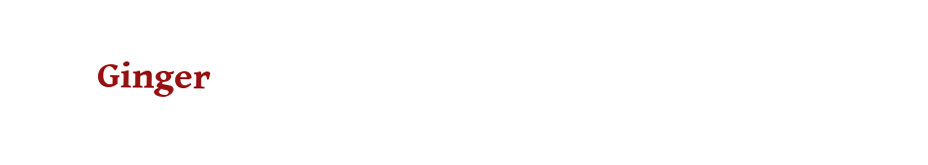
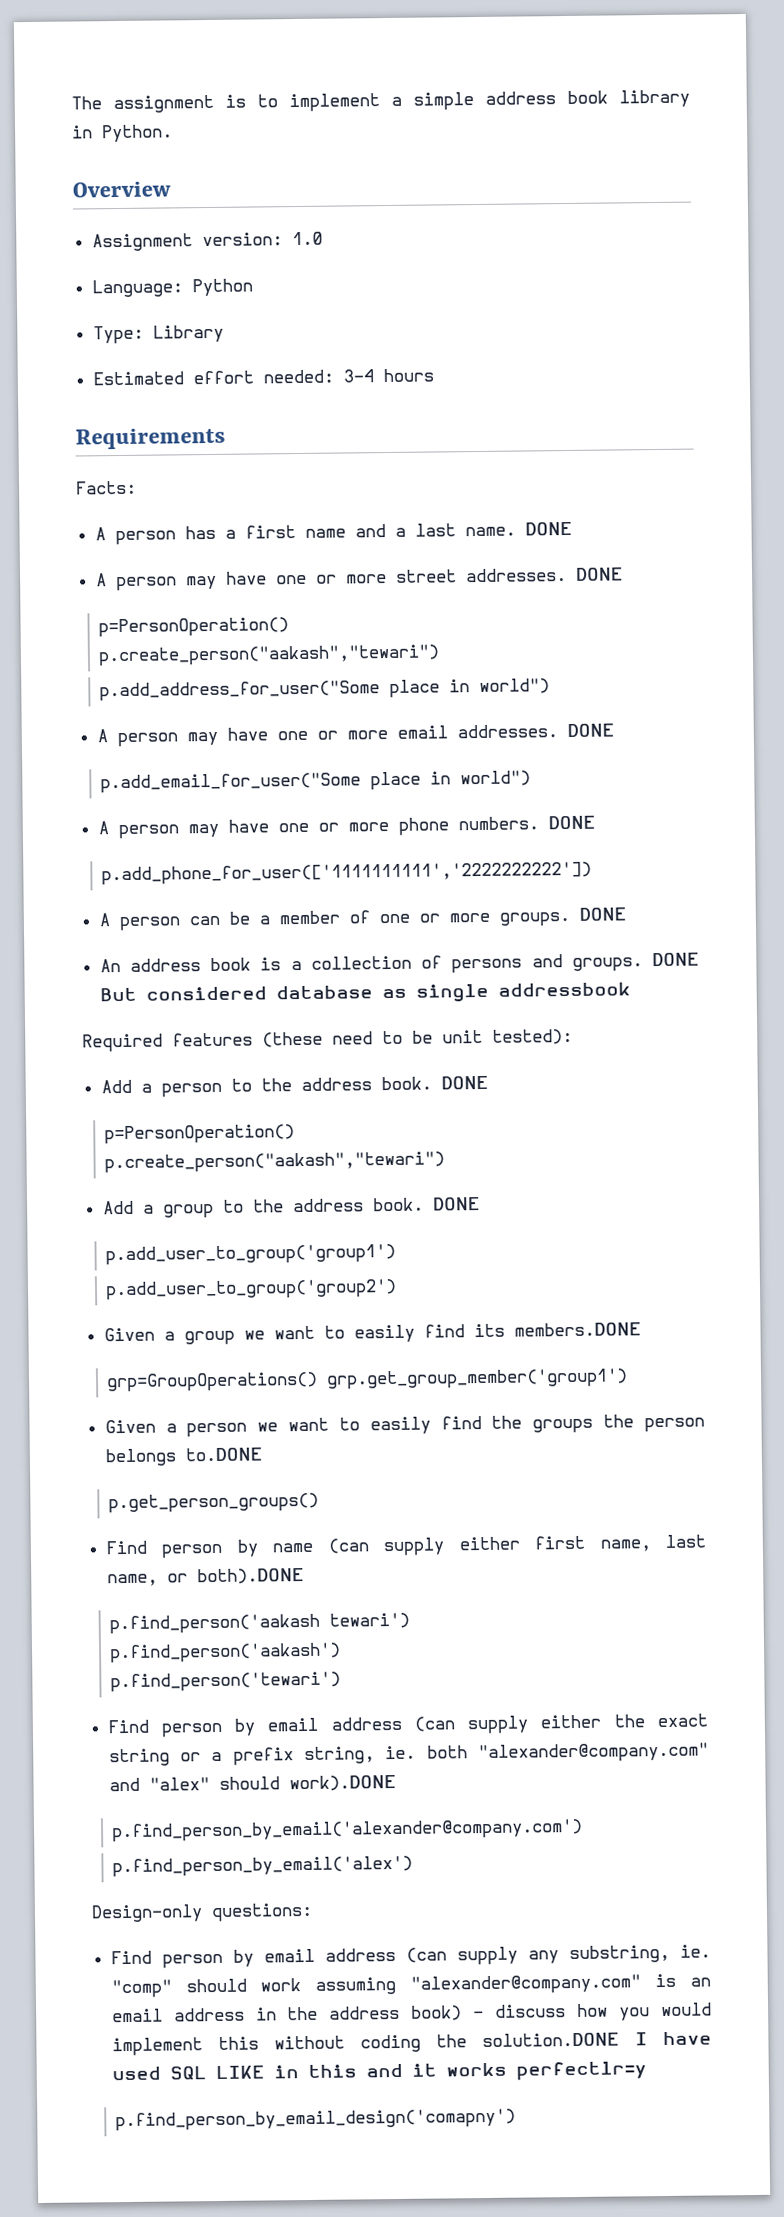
- Ginger
+ The assignment is to implement a simple address book library in Python.
+ Overview
+ Assignment version: 1.0
+ Language: Python
+ Type: Library
+ Estimated effort needed: 3-4 hours
+ Requirements
+ Facts:
+ A person has a first name and a last name. DONE
+ A person may have one or more street addresses. DONE
+ p=PersonOperation()
+ p.create_person("aakash","tewari")
+ p.add_address_for_user("Some place in world")
+ A person may have one or more email addresses. DONE
+ p.add_email_for_user("Some place in world")
+ A person may have one or more phone numbers. DONE
+ p.add_phone_for_user(['1111111111','2222222222'])
+ A person can be a member of one or more groups. DONE
+ An address book is a collection of persons and groups. DONE But considered database as single addressbook
+ Required features (these need to be unit tested):
+ Add a person to the address book. DONE
+ p=PersonOperation()
+ p.create_person("aakash","tewari")
+ Add a group to the address book. DONE
+ p.add_user_to_group('group1')
+ p.add_user_to_group('group2')
+ Given a group we want to easily find its members.DONE
+ grp=GroupOperations() grp.get_group_member('group1')
+ Given a person we want to easily find the groups the person belongs to.DONE
+ p.get_person_groups()
+ Find person by name (can supply either first name, last name, or both).DONE
+ p.find_person('aakash tewari')
+ p.find_person('aakash')
+ p.find_person('tewari')
+ Find person by email address (can supply either the exact string or a prefix string, ie. both "alexander@company.com" and "alex" should work).DONE
+ p.find_person_by_email('alexander@company.com')
+ p.find_person_by_email('alex')
+ Design-only questions:
+ Find person by email address (can supply any substring, ie. "comp" should work assuming "alexander@company.com" is an email address in the address book) - discuss how you would implement this without coding the solution.DONE I have used SQL LIKE in this and it works perfectlr=y
+ p.find_person_by_email_design('comapny')

